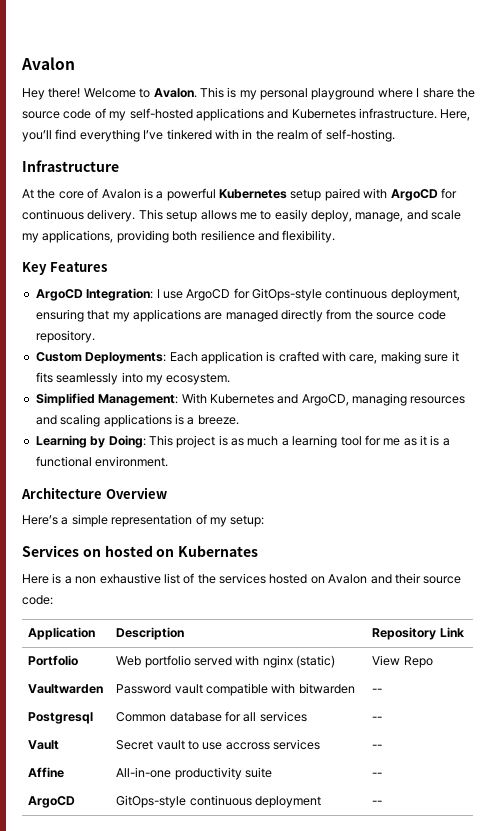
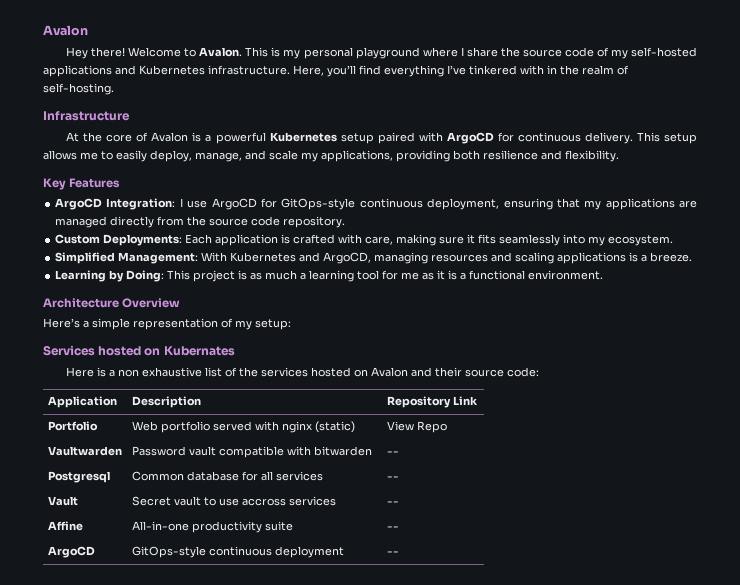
- Services on hosted on Kubernates
+ Services hosted on Kubernates

